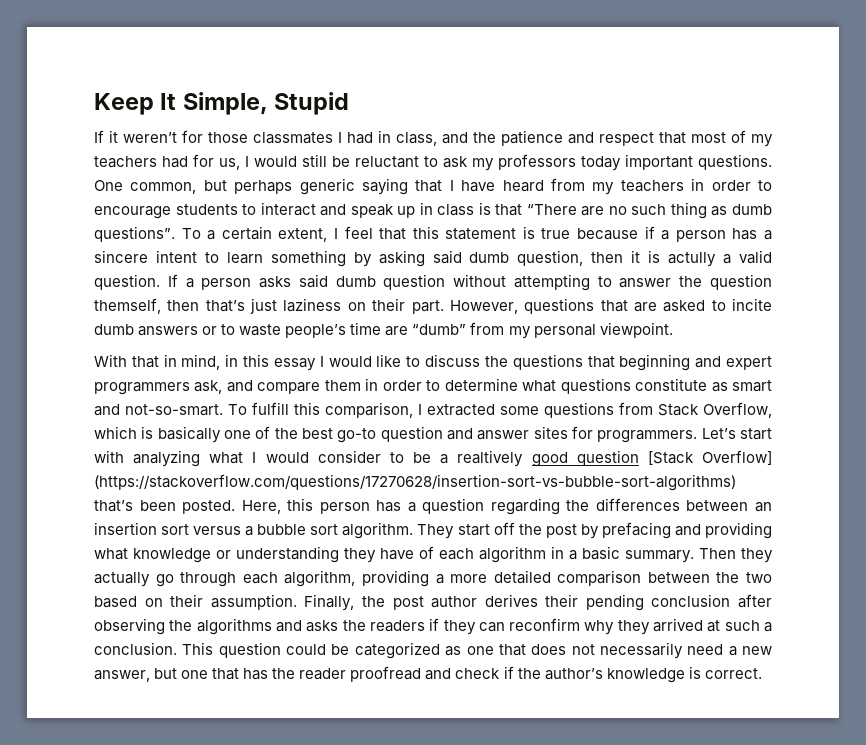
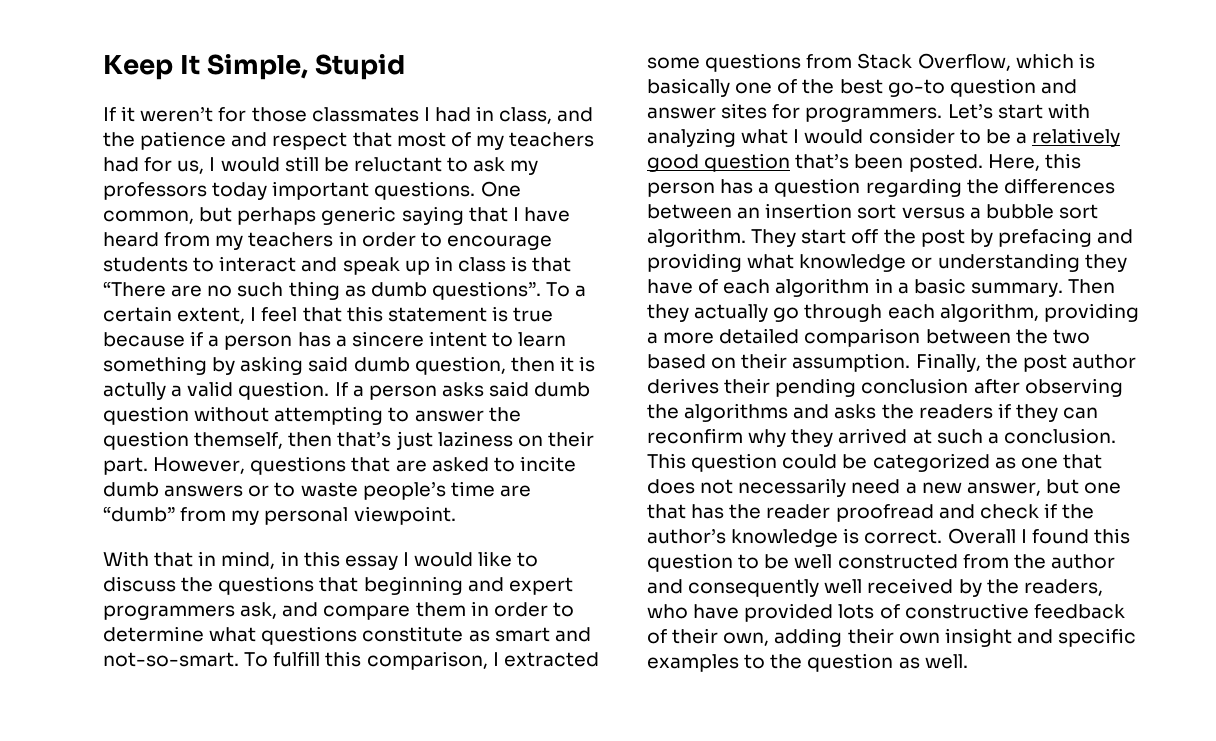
- Let’s start with analyzing what I would consider to be a realtively good question [Stack Overflow] (https://stackoverflow.com/questions/17270628/insertion-sort-vs-bubble-sort-algorithms) that’s been posted.
+ Let’s start with analyzing what I would consider to be a relatively good question that’s been posted.
+ Overall I found this question to be well constructed from the author and consequently well received by the readers, who have provided lots of constructive feedback of their own, adding their own insight and specific examples to the question as well.

